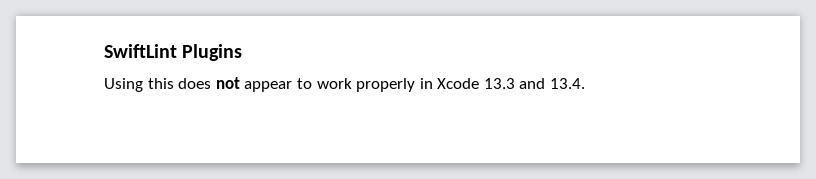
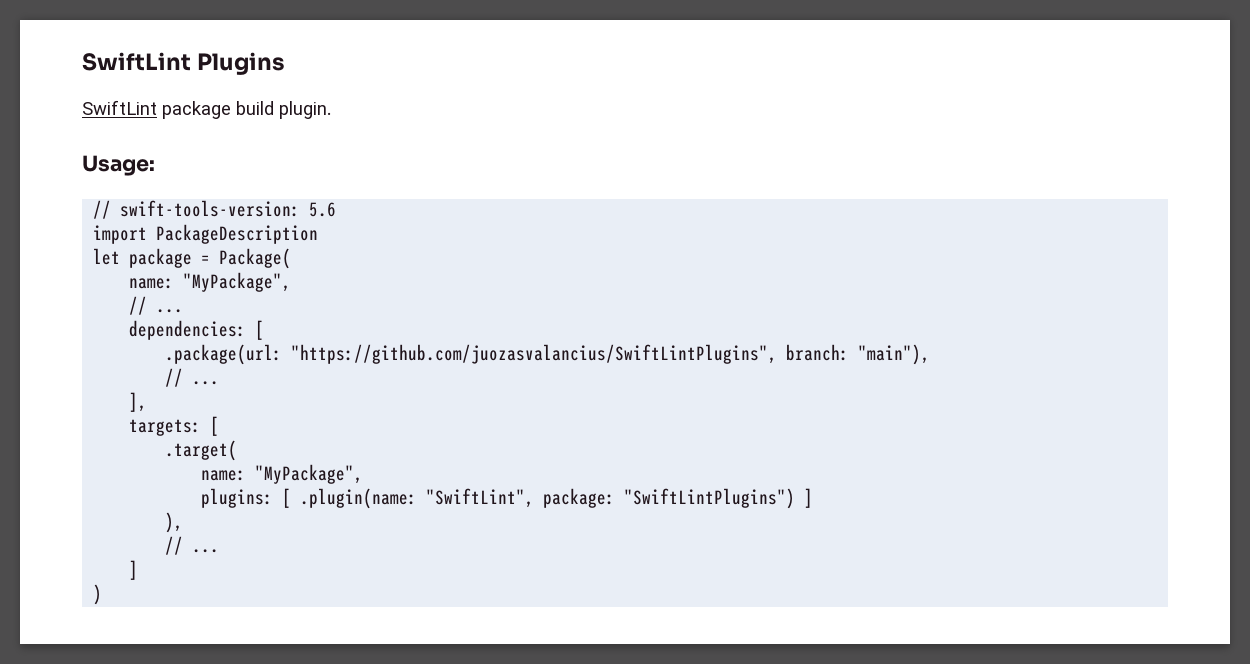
- Using this does not appear to work properly in Xcode 13.3 and 13.4.
+ SwiftLint package build plugin.
+ Usage:
+ // swift-tools-version: 5.6
+ import PackageDescription
+ let package = Package(
+ name: "MyPackage",
+ // ...
+ dependencies: [
+ .package(url: "https://github.com/juozasvalancius/SwiftLintPlugins", branch: "main"),
+ // ...
+ ],
+ targets: [
+ .target(
+ name: "MyPackage",
+ plugins: [ .plugin(name: "SwiftLint", package: "SwiftLintPlugins") ]
+ ),
+ // ...
+ ]
+ )

